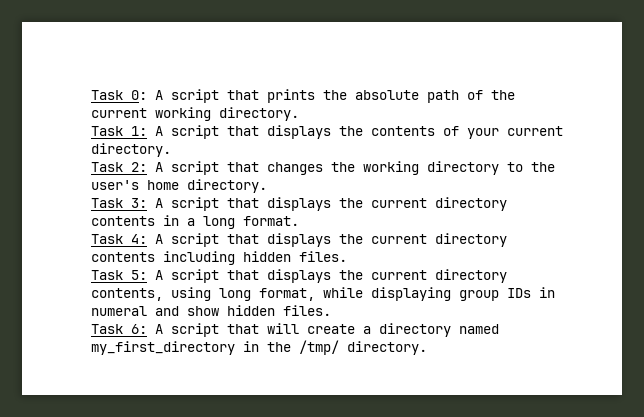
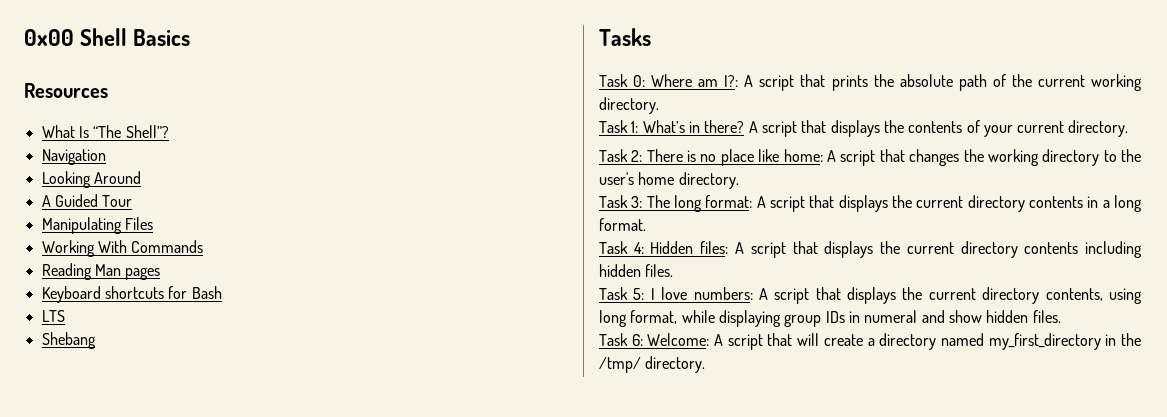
- Task 0: A script that prints the absolute path of the current working directory.
+ 0x00 Shell Basics
+ Resources
+ What Is “The Shell”?
+ Navigation
+ Looking Around
+ A Guided Tour
+ Manipulating Files
+ Working With Commands
+ Reading Man pages
+ Keyboard shortcuts for Bash
+ LTS
+ Shebang
+ Tasks
+ Task 0: Where am I?: A script that prints the absolute path of the current working directory.
- Task 1: A script that displays the contents of your current directory.
+ Task 1: What’s in there? A script that displays the contents of your current directory.
- Task 2: A script that changes the working directory to the user's home directory.
+ Task 2: There is no place like home: A script that changes the working directory to the user's home directory.
- Task 3: A script that displays the current directory contents in a long format.
+ Task 3: The long format: A script that displays the current directory contents in a long format.
- Task 4: A script that displays the current directory contents including hidden files.
+ Task 4: Hidden files: A script that displays the current directory contents including hidden files.
- Task 5: A script that displays the current directory contents, using long format, while displaying group IDs in numeral and show hidden files.
+ Task 5: I love numbers: A script that displays the current directory contents, using long format, while displaying group IDs in numeral and show hidden files.
- Task 6: A script that will create a directory named my_first_directory in the /tmp/ directory.
+ Task 6: Welcome: A script that will create a directory named my_first_directory in the /tmp/ directory.

